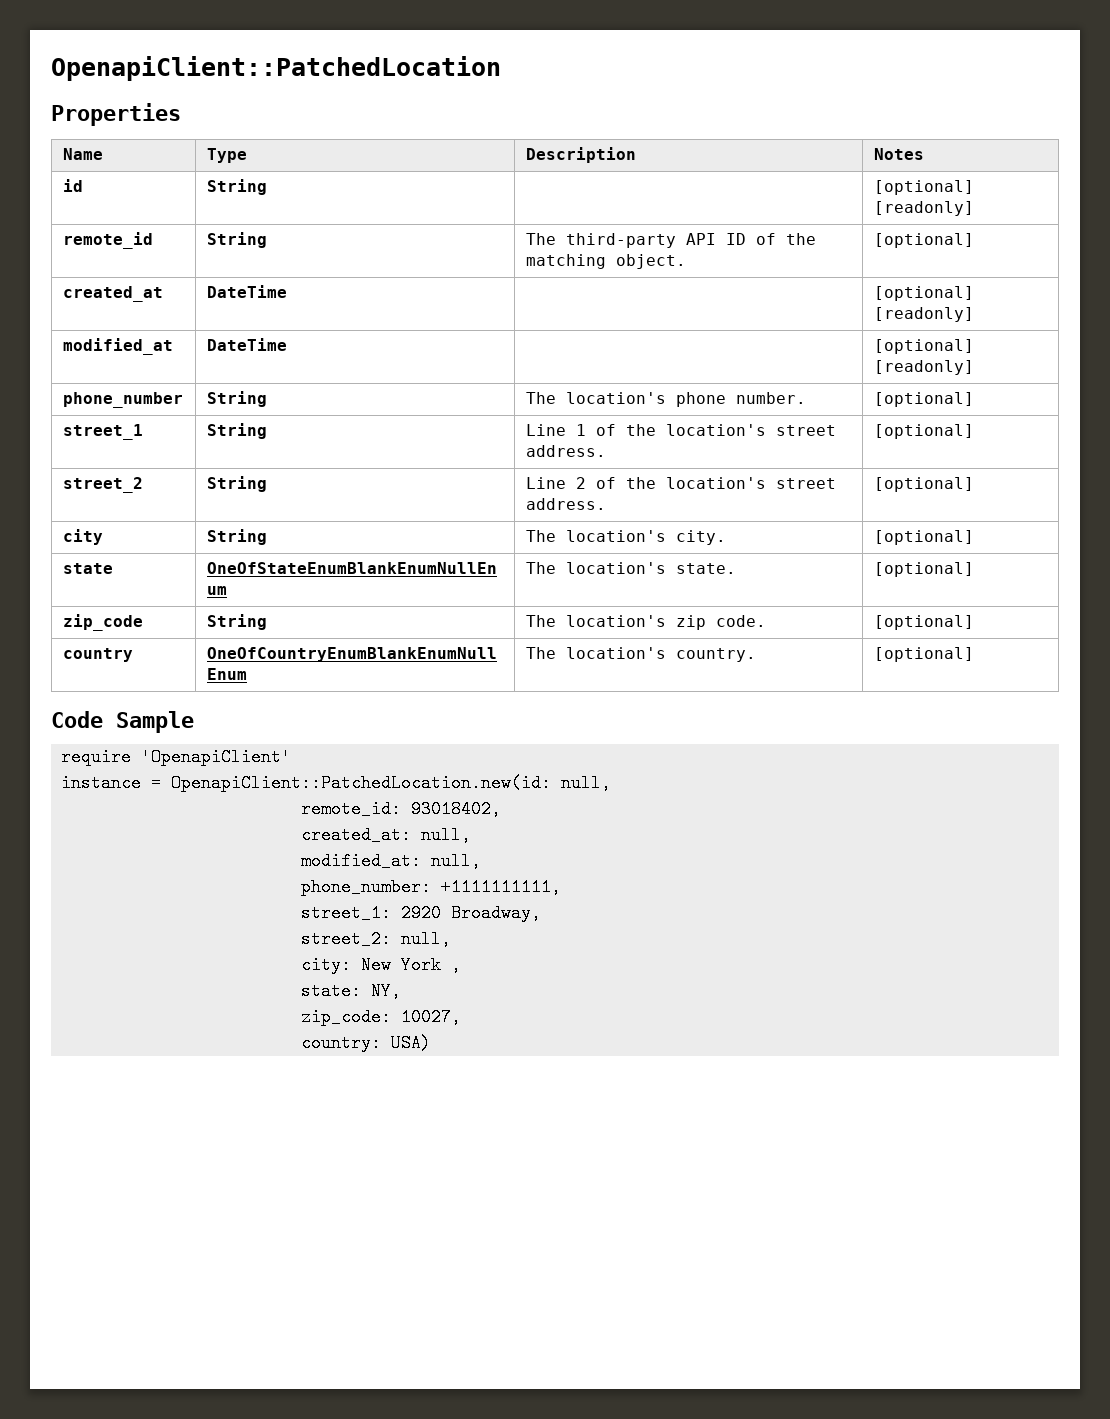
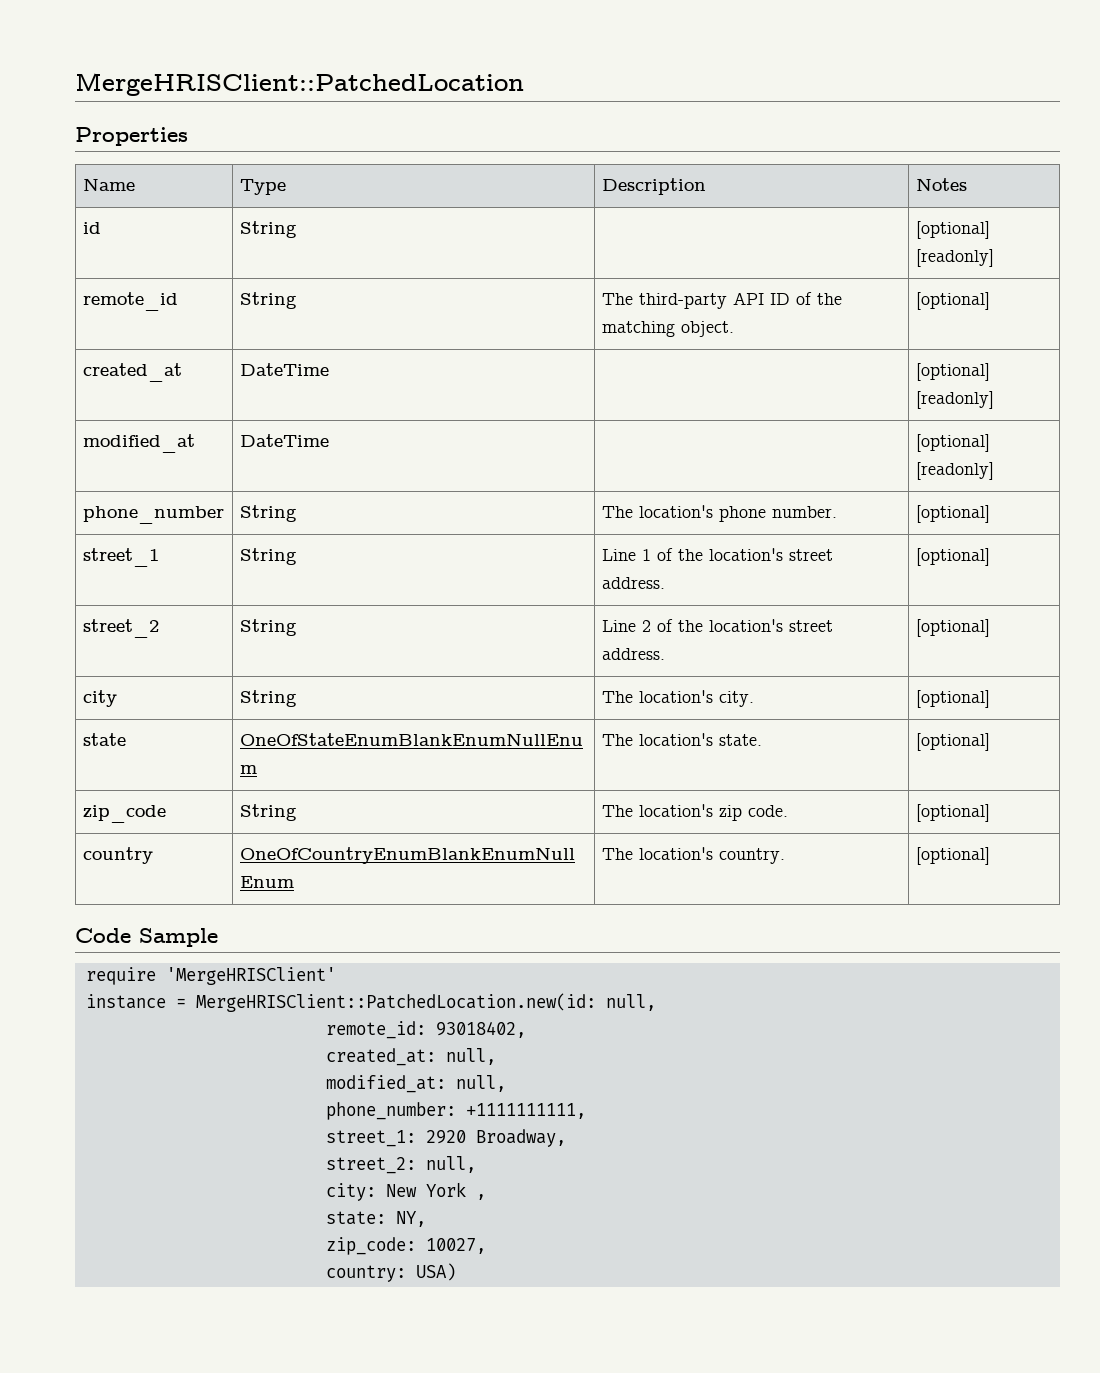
- OpenapiClient::PatchedLocation
+ MergeHRISClient::PatchedLocation
- require 'OpenapiClient'
+ require 'MergeHRISClient'
- instance = OpenapiClient::PatchedLocation.new(id: null,
+ instance = MergeHRISClient::PatchedLocation.new(id: null,

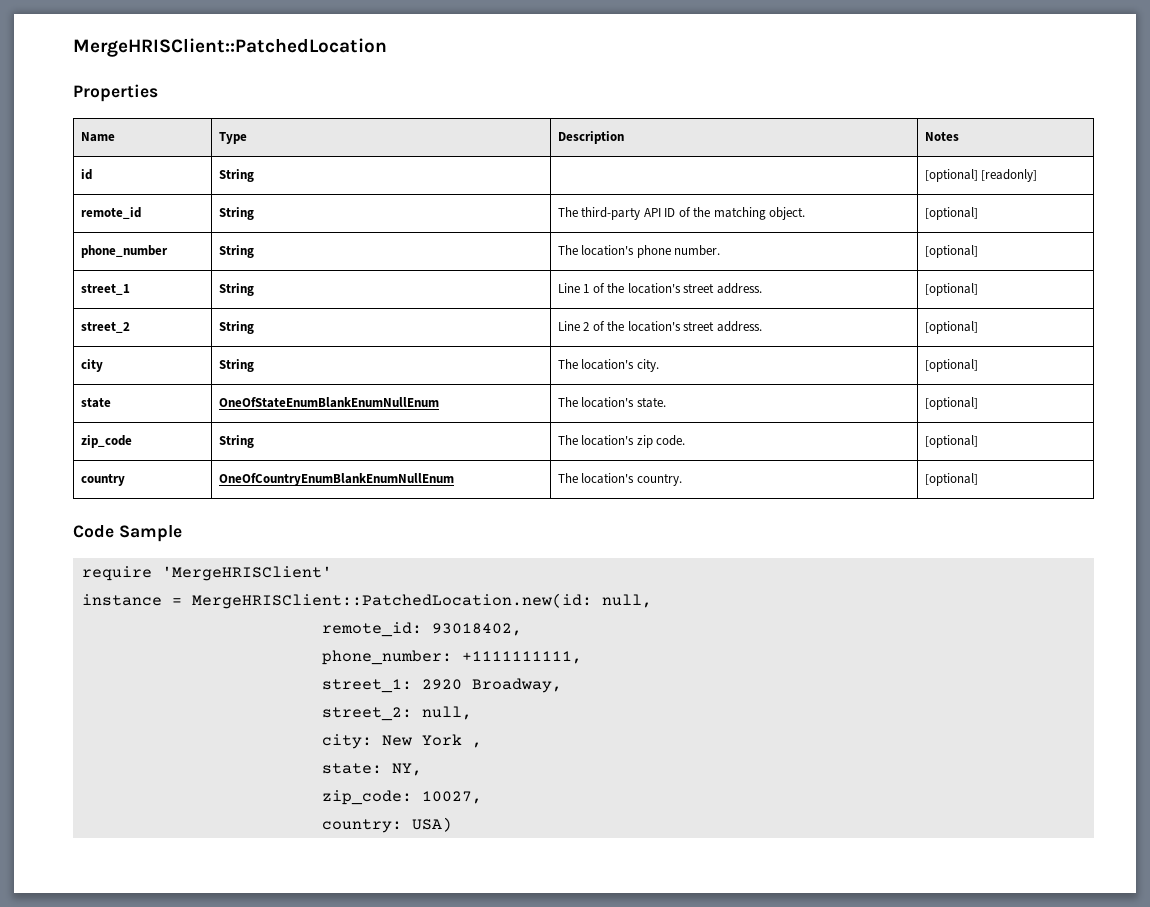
- created_at | DateTime | | [optional] [readonly]
- modified_at | DateTime | | [optional] [readonly]
- created_at: null,
- modified_at: null,

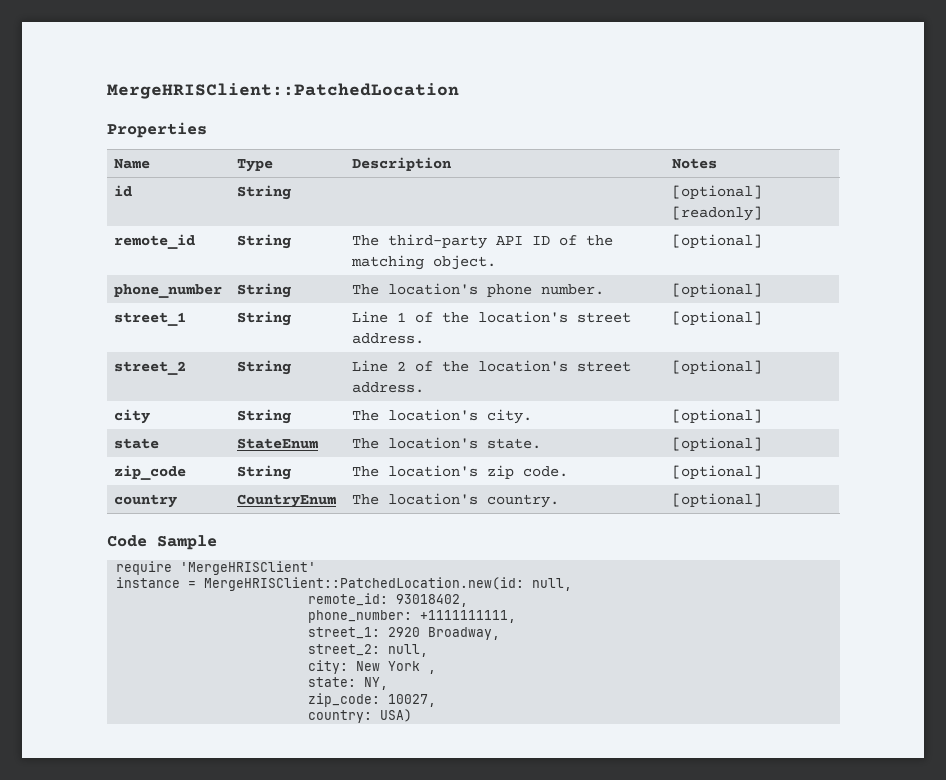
- state | OneOfStateEnumBlankEnumNullEnum | The location's state. | [optional]
+ state | StateEnum | The location's state. | [optional]
- country | OneOfCountryEnumBlankEnumNullEnum | The location's country. | [optional]
+ country | CountryEnum | The location's country. | [optional]

